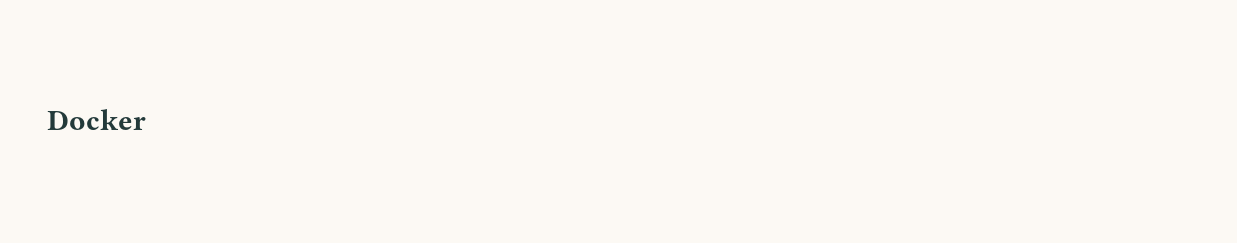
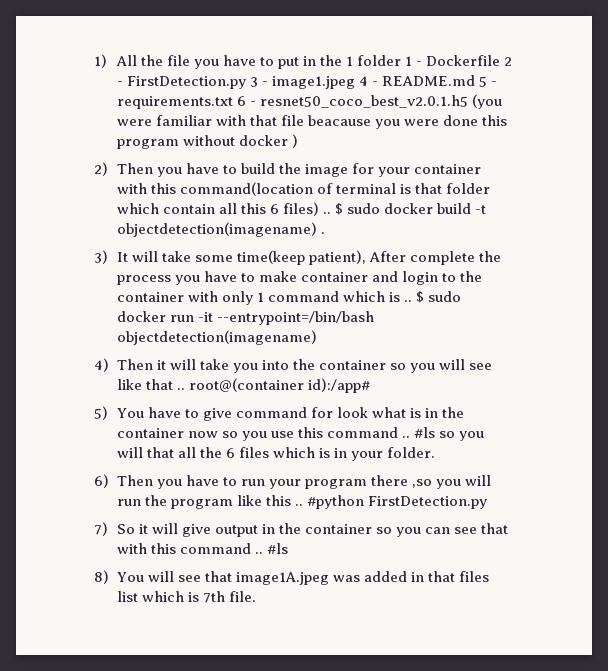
- Docker
+ 1) All the file you have to put in the 1 folder 1 - Dockerfile 2 - FirstDetection.py 3 - image1.jpeg 4 - README.md 5 - requirements.txt 6 - resnet50_coco_best_v2.0.1.h5 (you were familiar with that file beacause you were done this program without docker )
+ 2) Then you have to build the image for your container with this command(location of terminal is that folder which contain all this 6 files) .. $ sudo docker build -t objectdetection(imagename) .
+ 3) It will take some time(keep patient), After complete the process you have to make container and login to the container with only 1 command which is .. $ sudo docker run -it --entrypoint=/bin/bash objectdetection(imagename)
+ 4) Then it will take you into the container so you will see like that .. root@(container id):/app#
+ 5) You have to give command for look what is in the container now so you use this command .. #ls so you will that all the 6 files which is in your folder.
+ 6) Then you have to run your program there ,so you will run the program like this .. #python FirstDetection.py
+ 7) So it will give output in the container so you can see that with this command .. #ls
+ 8) You will see that image1A.jpeg was added in that files list which is 7th file.

